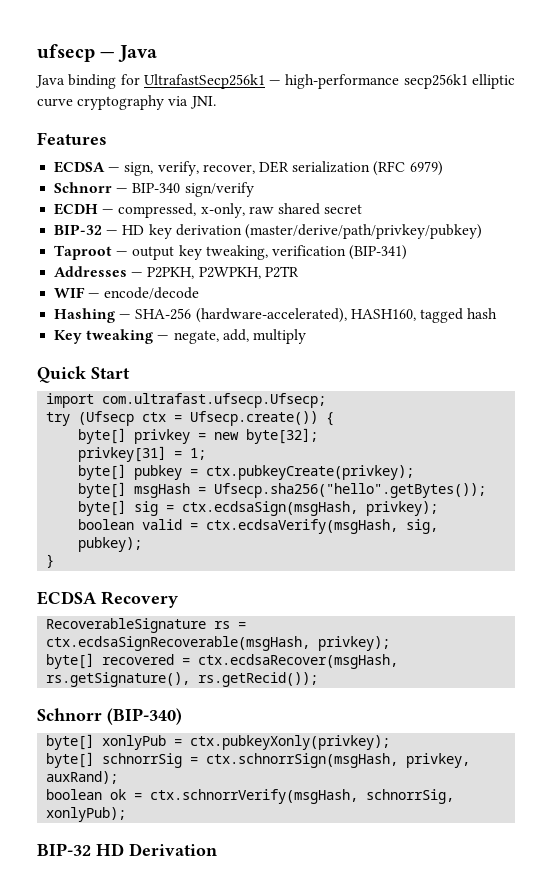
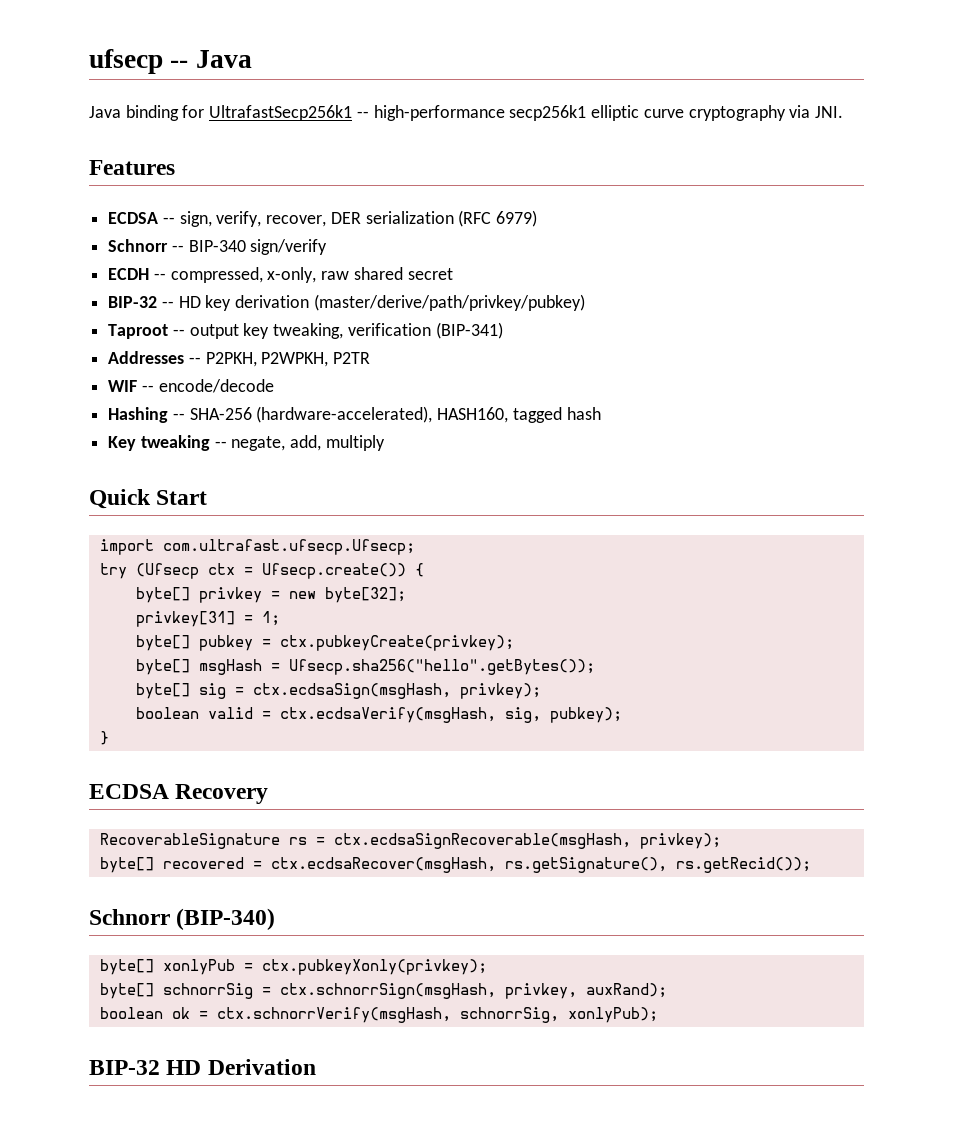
- ufsecp — Java
+ ufsecp -- Java
- Java binding for UltrafastSecp256k1 — high-performance secp256k1 elliptic curve cryptography via JNI.
+ Java binding for UltrafastSecp256k1 -- high-performance secp256k1 elliptic curve cryptography via JNI.
- ECDSA — sign, verify, recover, DER serialization (RFC 6979)
+ ECDSA -- sign, verify, recover, DER serialization (RFC 6979)
- Schnorr — BIP-340 sign/verify
+ Schnorr -- BIP-340 sign/verify
- ECDH — compressed, x-only, raw shared secret
+ ECDH -- compressed, x-only, raw shared secret
- BIP-32 — HD key derivation (master/derive/path/privkey/pubkey)
+ BIP-32 -- HD key derivation (master/derive/path/privkey/pubkey)
- Taproot — output key tweaking, verification (BIP-341)
+ Taproot -- output key tweaking, verification (BIP-341)
- Addresses — P2PKH, P2WPKH, P2TR
+ Addresses -- P2PKH, P2WPKH, P2TR
- WIF — encode/decode
+ WIF -- encode/decode
- Hashing — SHA-256 (hardware-accelerated), HASH160, tagged hash
+ Hashing -- SHA-256 (hardware-accelerated), HASH160, tagged hash
- Key tweaking — negate, add, multiply
+ Key tweaking -- negate, add, multiply

